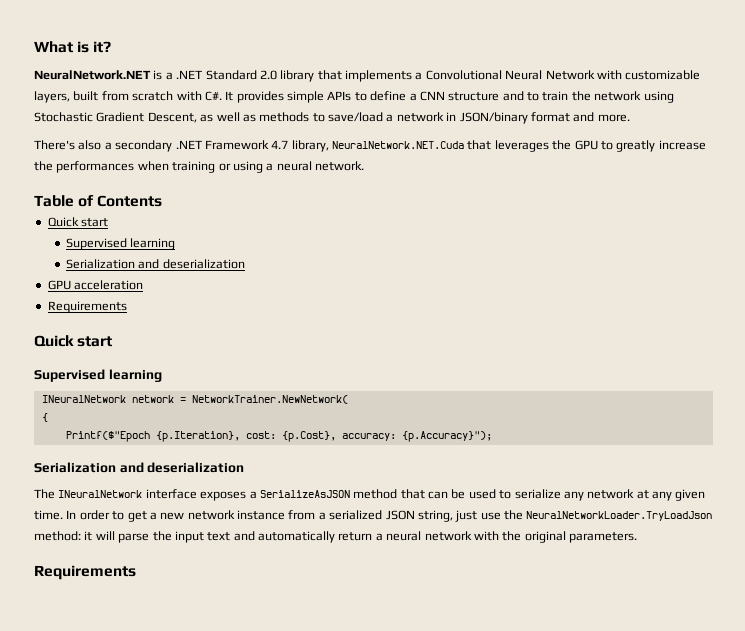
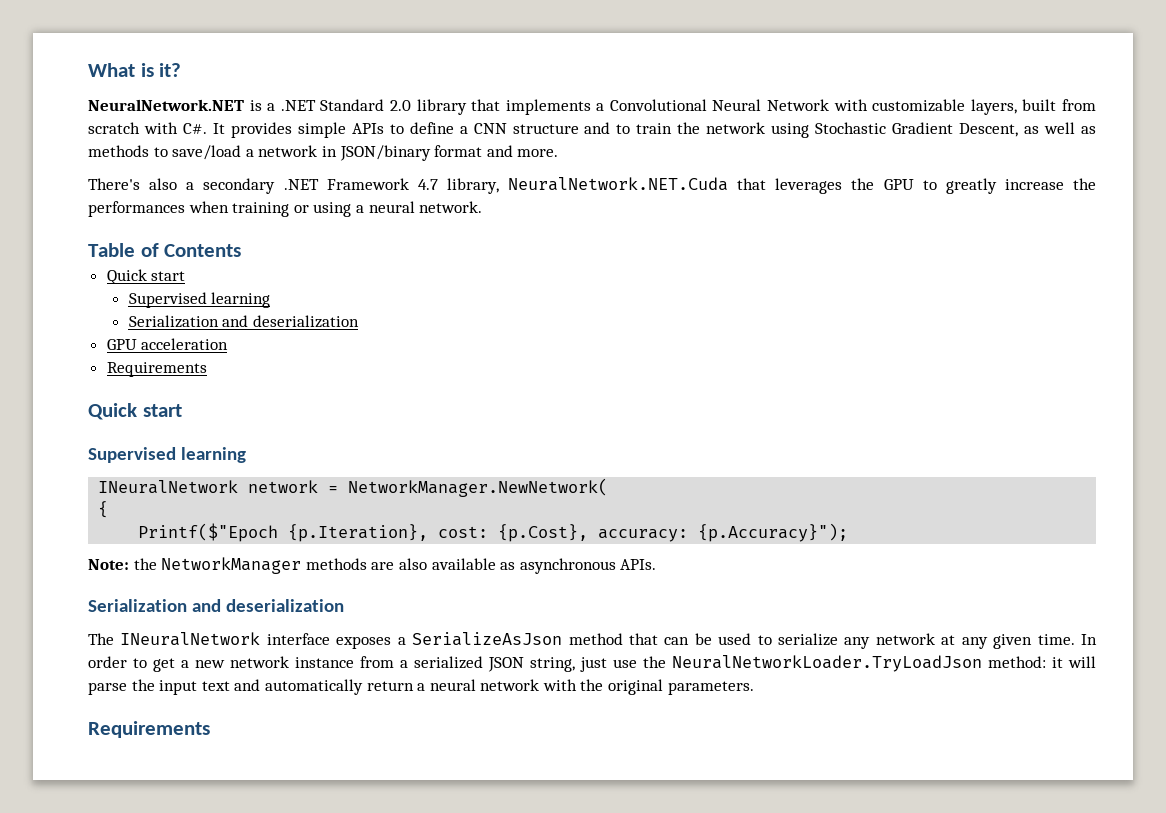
- INeuralNetwork network = NetworkTrainer.NewNetwork(
+ INeuralNetwork network = NetworkManager.NewNetwork(
+ Note: the NetworkManager methods are also available as asynchronous APIs.
- The INeuralNetwork interface exposes a SerializeAsJSON method that can be used to serialize any network at any given time.
+ The INeuralNetwork interface exposes a SerializeAsJson method that can be used to serialize any network at any given time.

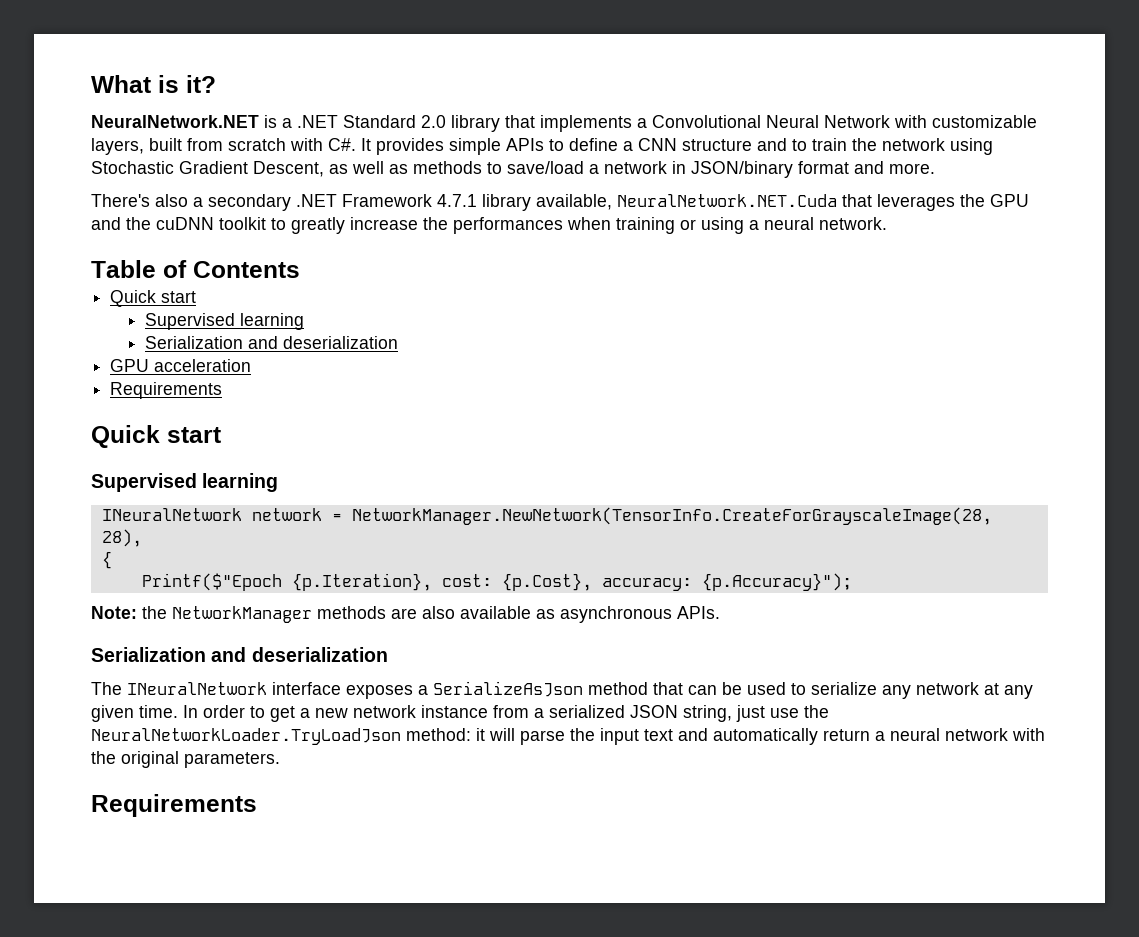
- There's also a secondary .NET Framework 4.7 library, NeuralNetwork.NET.Cuda that leverages the GPU to greatly increase the performances when training or using a neural network.
+ There's also a secondary .NET Framework 4.7.1 library available, NeuralNetwork.NET.Cuda that leverages the GPU and the cuDNN toolkit to greatly increase the performances when training or using a neural network.
- INeuralNetwork network = NetworkManager.NewNetwork(
+ INeuralNetwork network = NetworkManager.NewNetwork(TensorInfo.CreateForGrayscaleImage(28, 28),

